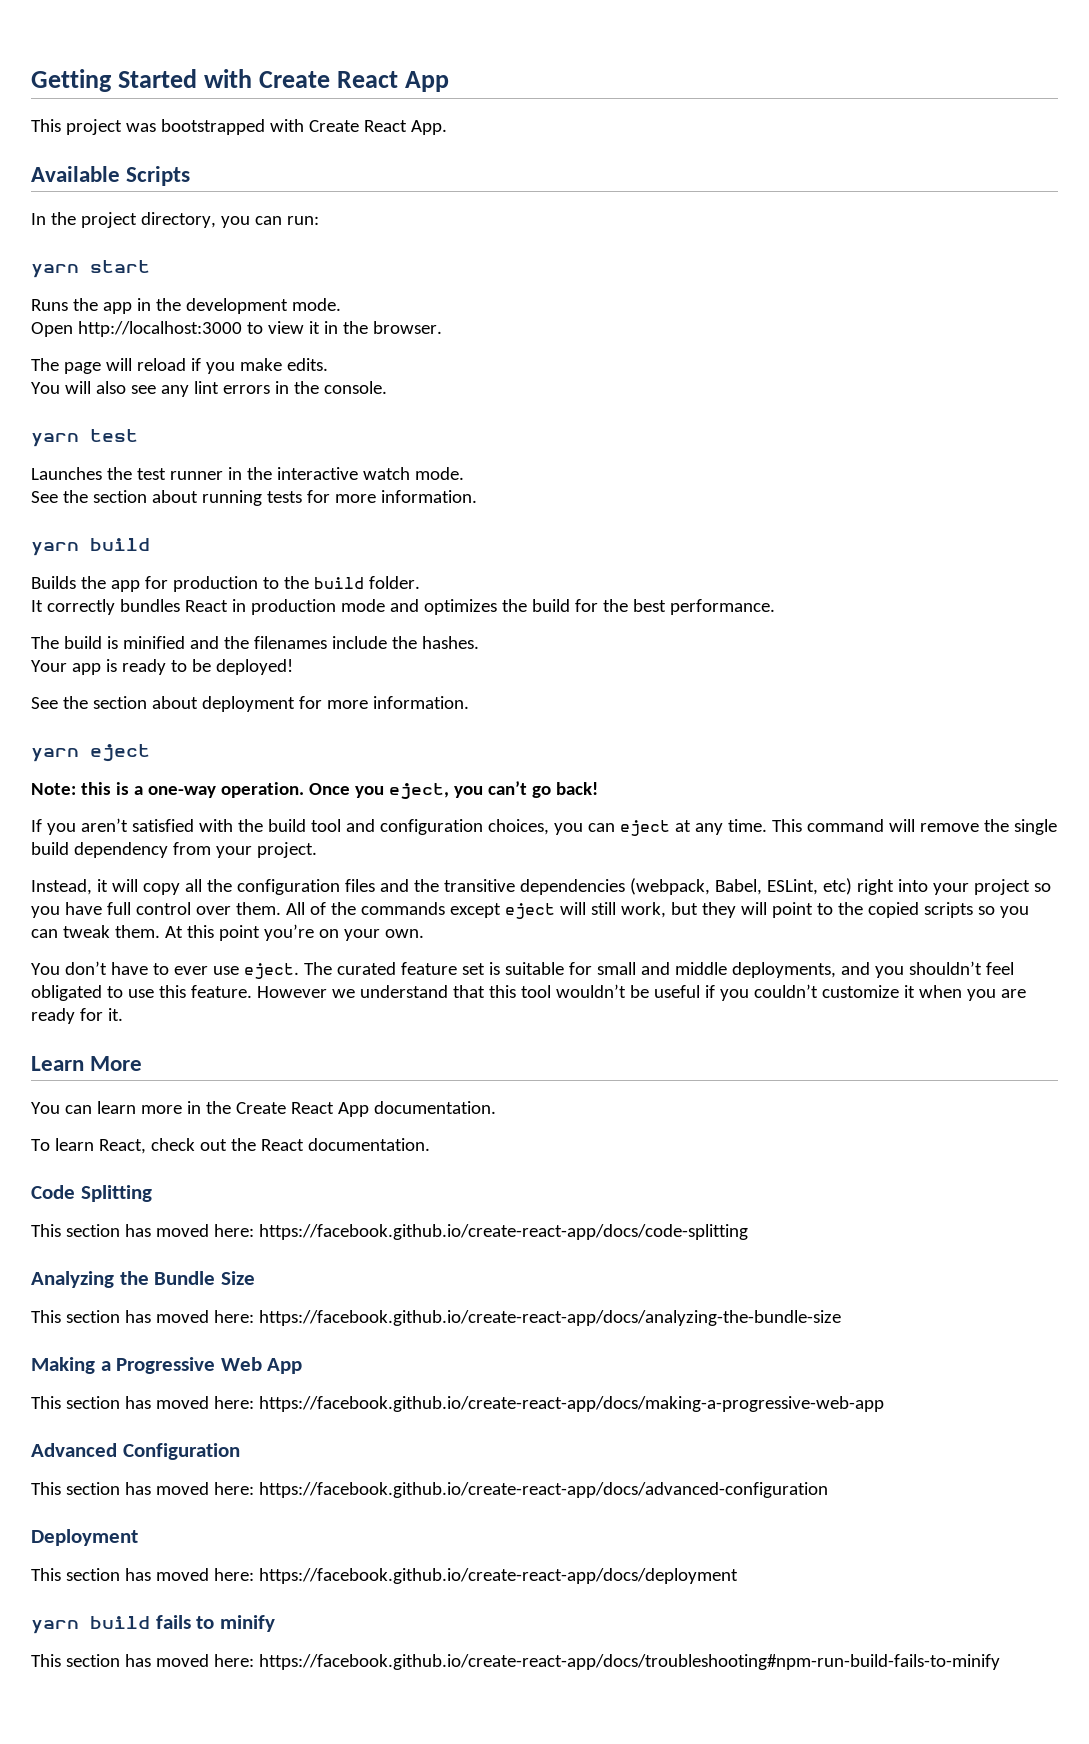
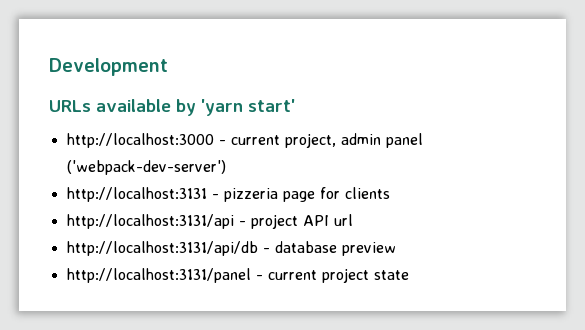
- Getting Started with Create React App
- This project was bootstrapped with Create React App.
- Available Scripts
- In the project directory, you can run:
- yarn start
- Runs the app in the development mode.
- Open http://localhost:3000 to view it in the browser.
- The page will reload if you make edits.
- You will also see any lint errors in the console.
- yarn test
- Launches the test runner in the interactive watch mode.
- See the section about running tests for more information.
- yarn build
- Builds the app for production to the build folder.
- It correctly bundles React in production mode and optimizes the build for the best performance.
- The build is minified and the filenames include the hashes.
- Your app is ready to be deployed!
- See the section about deployment for more information.
- yarn eject
- Note: this is a one-way operation. Once you eject, you can’t go back!
- If you aren’t satisfied with the build tool and configuration choices, you can eject at any time. This command will remove the single build dependency from your project.
- Instead, it will copy all the configuration files and the transitive dependencies (webpack, Babel, ESLint, etc) right into your project so you have full control over them. All of the commands except eject will still work, but they will point to the copied scripts so you can tweak them. At this point you’re on your own.
- You don’t have to ever use eject. The curated feature set is suitable for small and middle deployments, and you shouldn’t feel obligated to use this feature. However we understand that this tool wouldn’t be useful if you couldn’t customize it when you are ready for it.
- Learn More
- You can learn more in the Create React App documentation.
- To learn React, check out the React documentation.
- Code Splitting
- This section has moved here: https://facebook.github.io/create-react-app/docs/code-splitting
- Analyzing the Bundle Size
- This section has moved here: https://facebook.github.io/create-react-app/docs/analyzing-the-bundle-size
- Making a Progressive Web App
- This section has moved here: https://facebook.github.io/create-react-app/docs/making-a-progressive-web-app
- Advanced Configuration
- This section has moved here: https://facebook.github.io/create-react-app/docs/advanced-configuration
- Deployment
- This section has moved here: https://facebook.github.io/create-react-app/docs/deployment
- yarn build fails to minify
- This section has moved here: https://facebook.github.io/create-react-app/docs/troubleshooting#npm-run-build-fails-to-minify
+ Development
+ URLs available by 'yarn start'
+ http://localhost:3000 - current project, admin panel ('webpack-dev-server')
+ http://localhost:3131 - pizzeria page for clients
+ http://localhost:3131/api - project API url
+ http://localhost:3131/api/db - database preview
+ http://localhost:3131/panel - current project state

